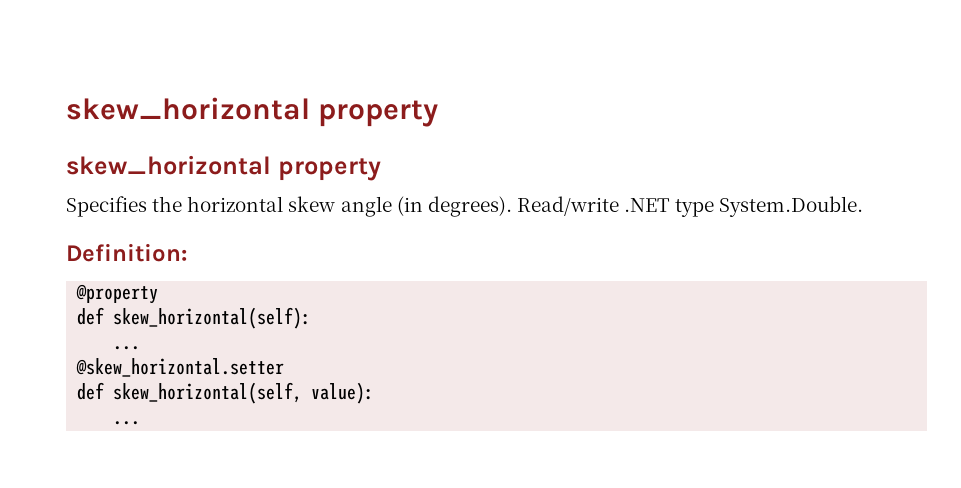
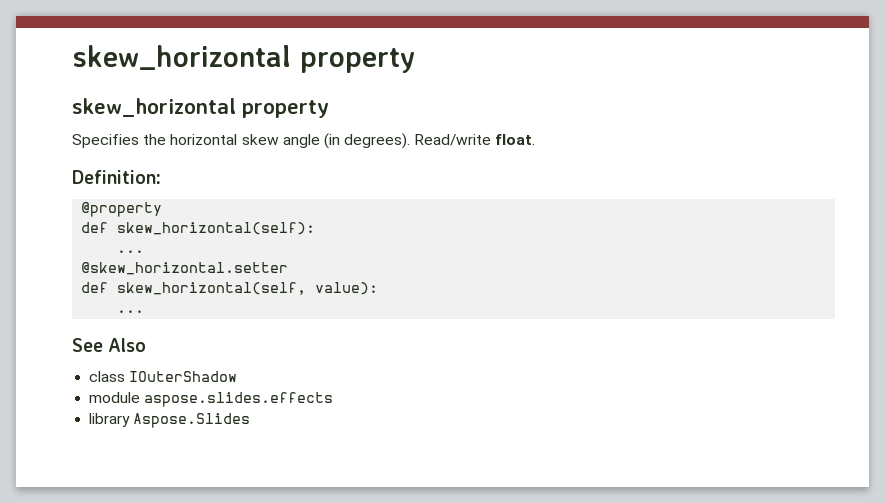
- Read/write .NET type System.Double.
+ Read/write float.
+ See Also
+ class IOuterShadow
+ module aspose.slides.effects
+ library Aspose.Slides

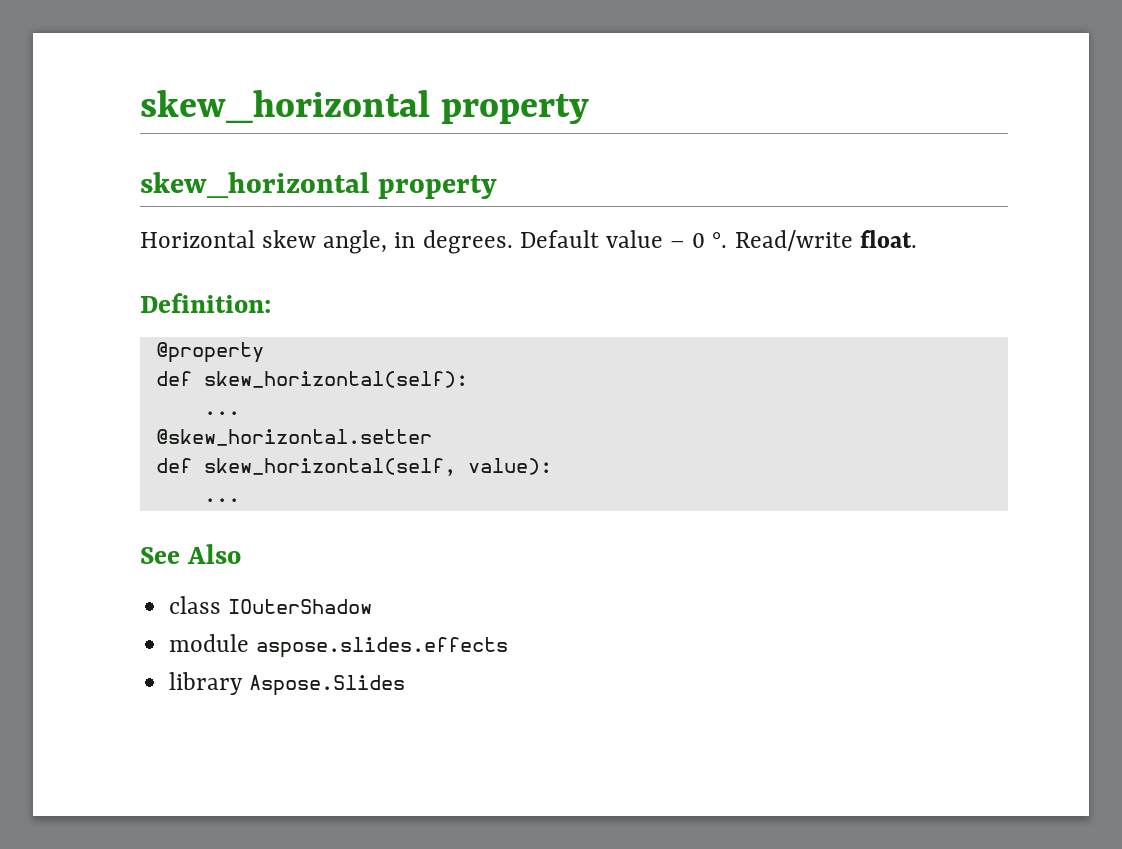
- Specifies the horizontal skew angle (in degrees).
+ Horizontal skew angle, in degrees. Default value – 0 °.

